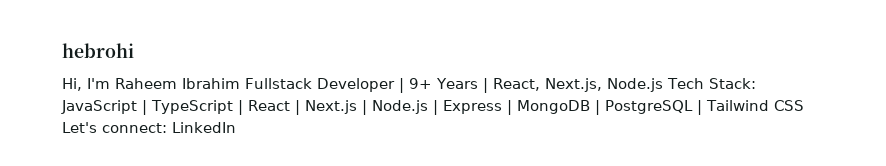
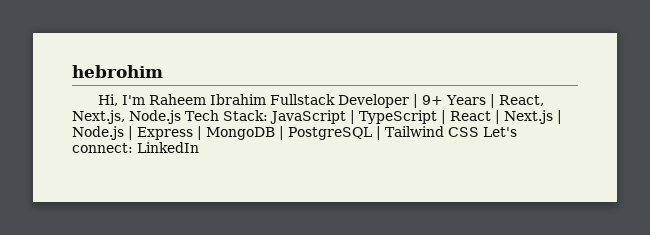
- hebrohi
+ hebrohim

